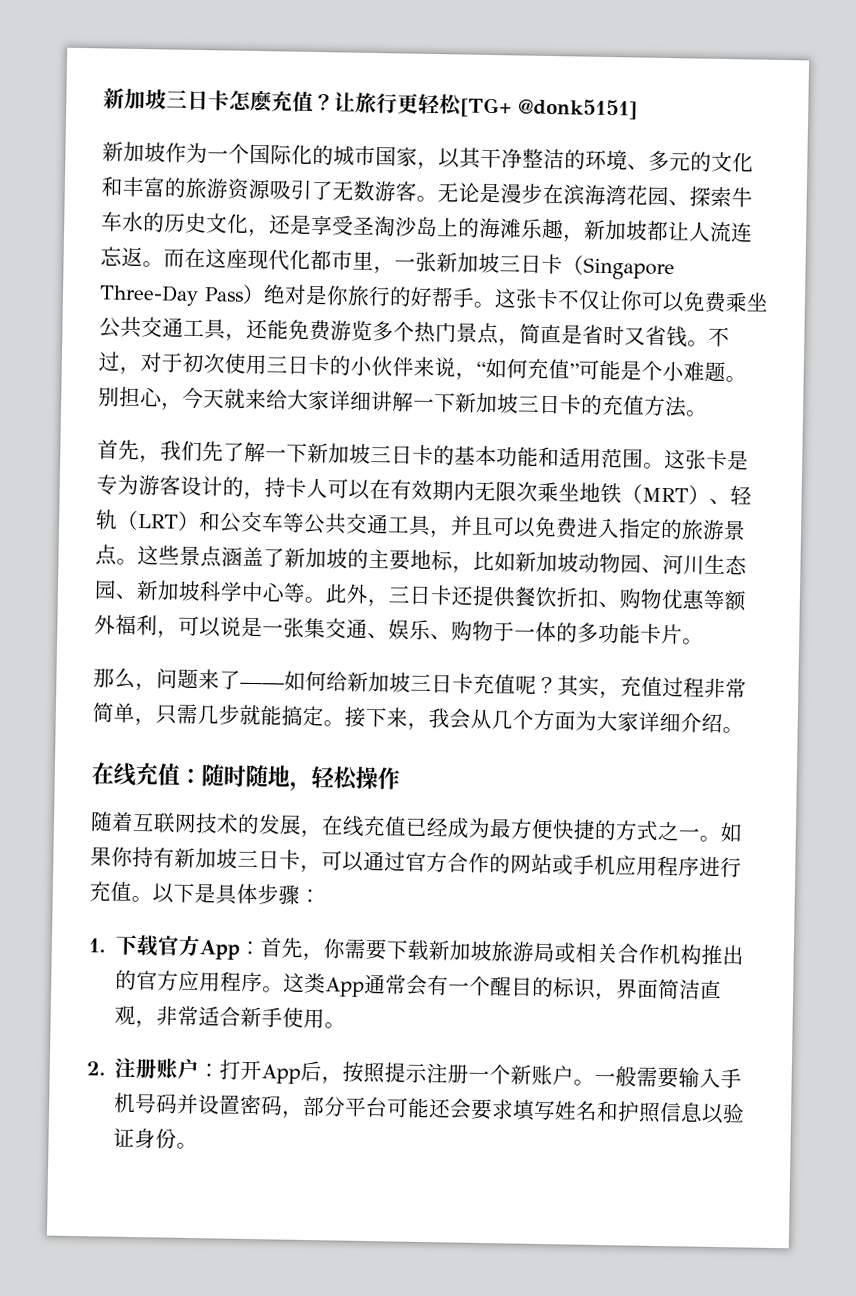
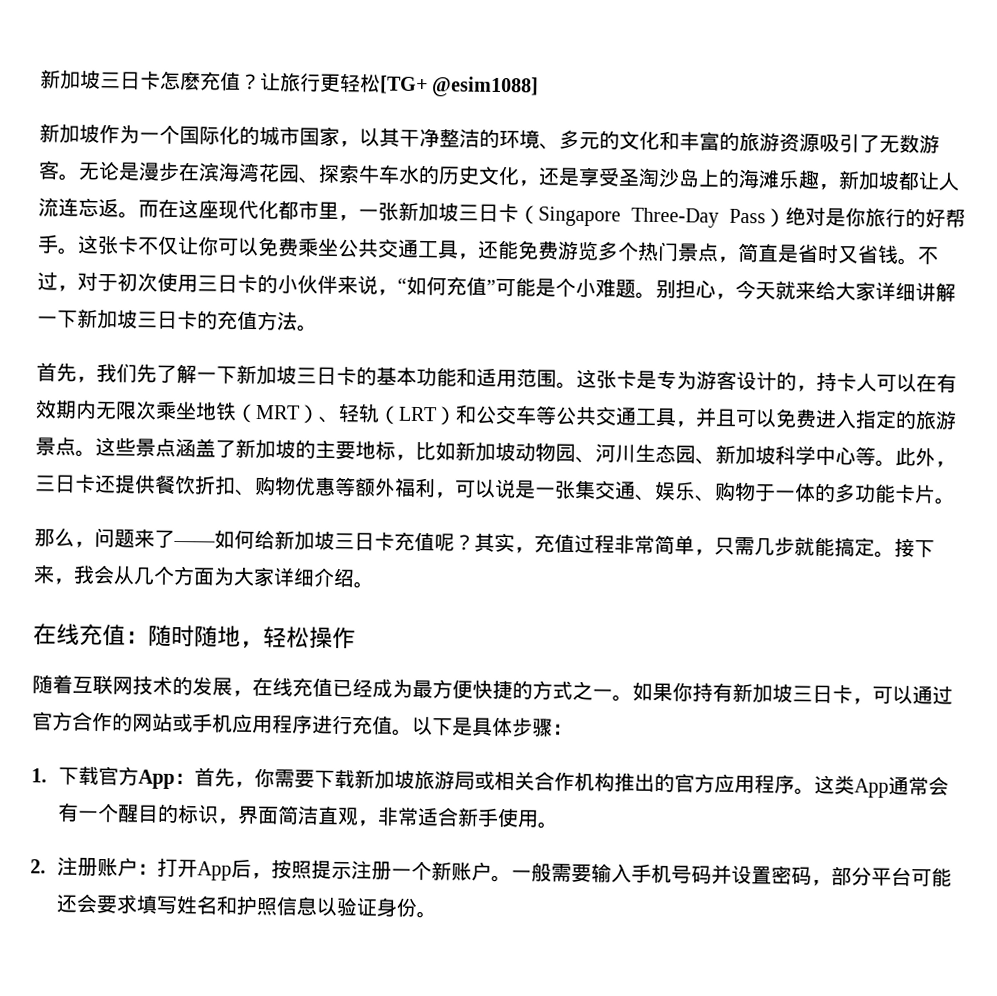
- 让旅行更轻松[TG+ @donk5151]
+ 让旅行更轻松[TG+ @esim1088]

